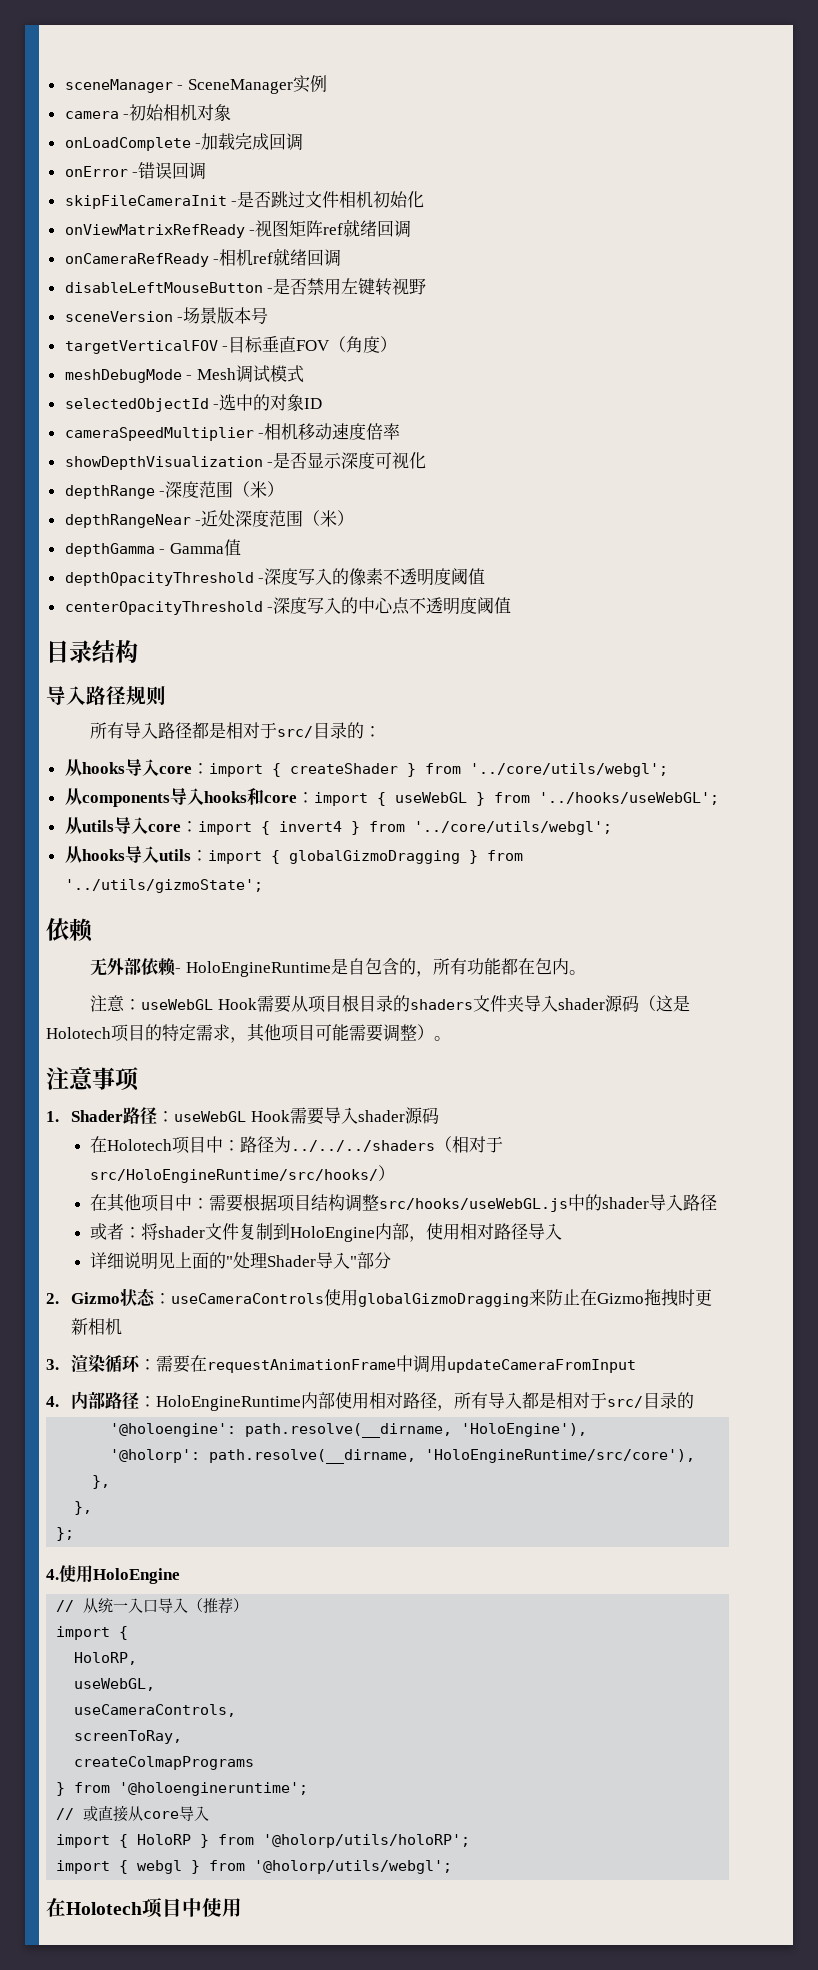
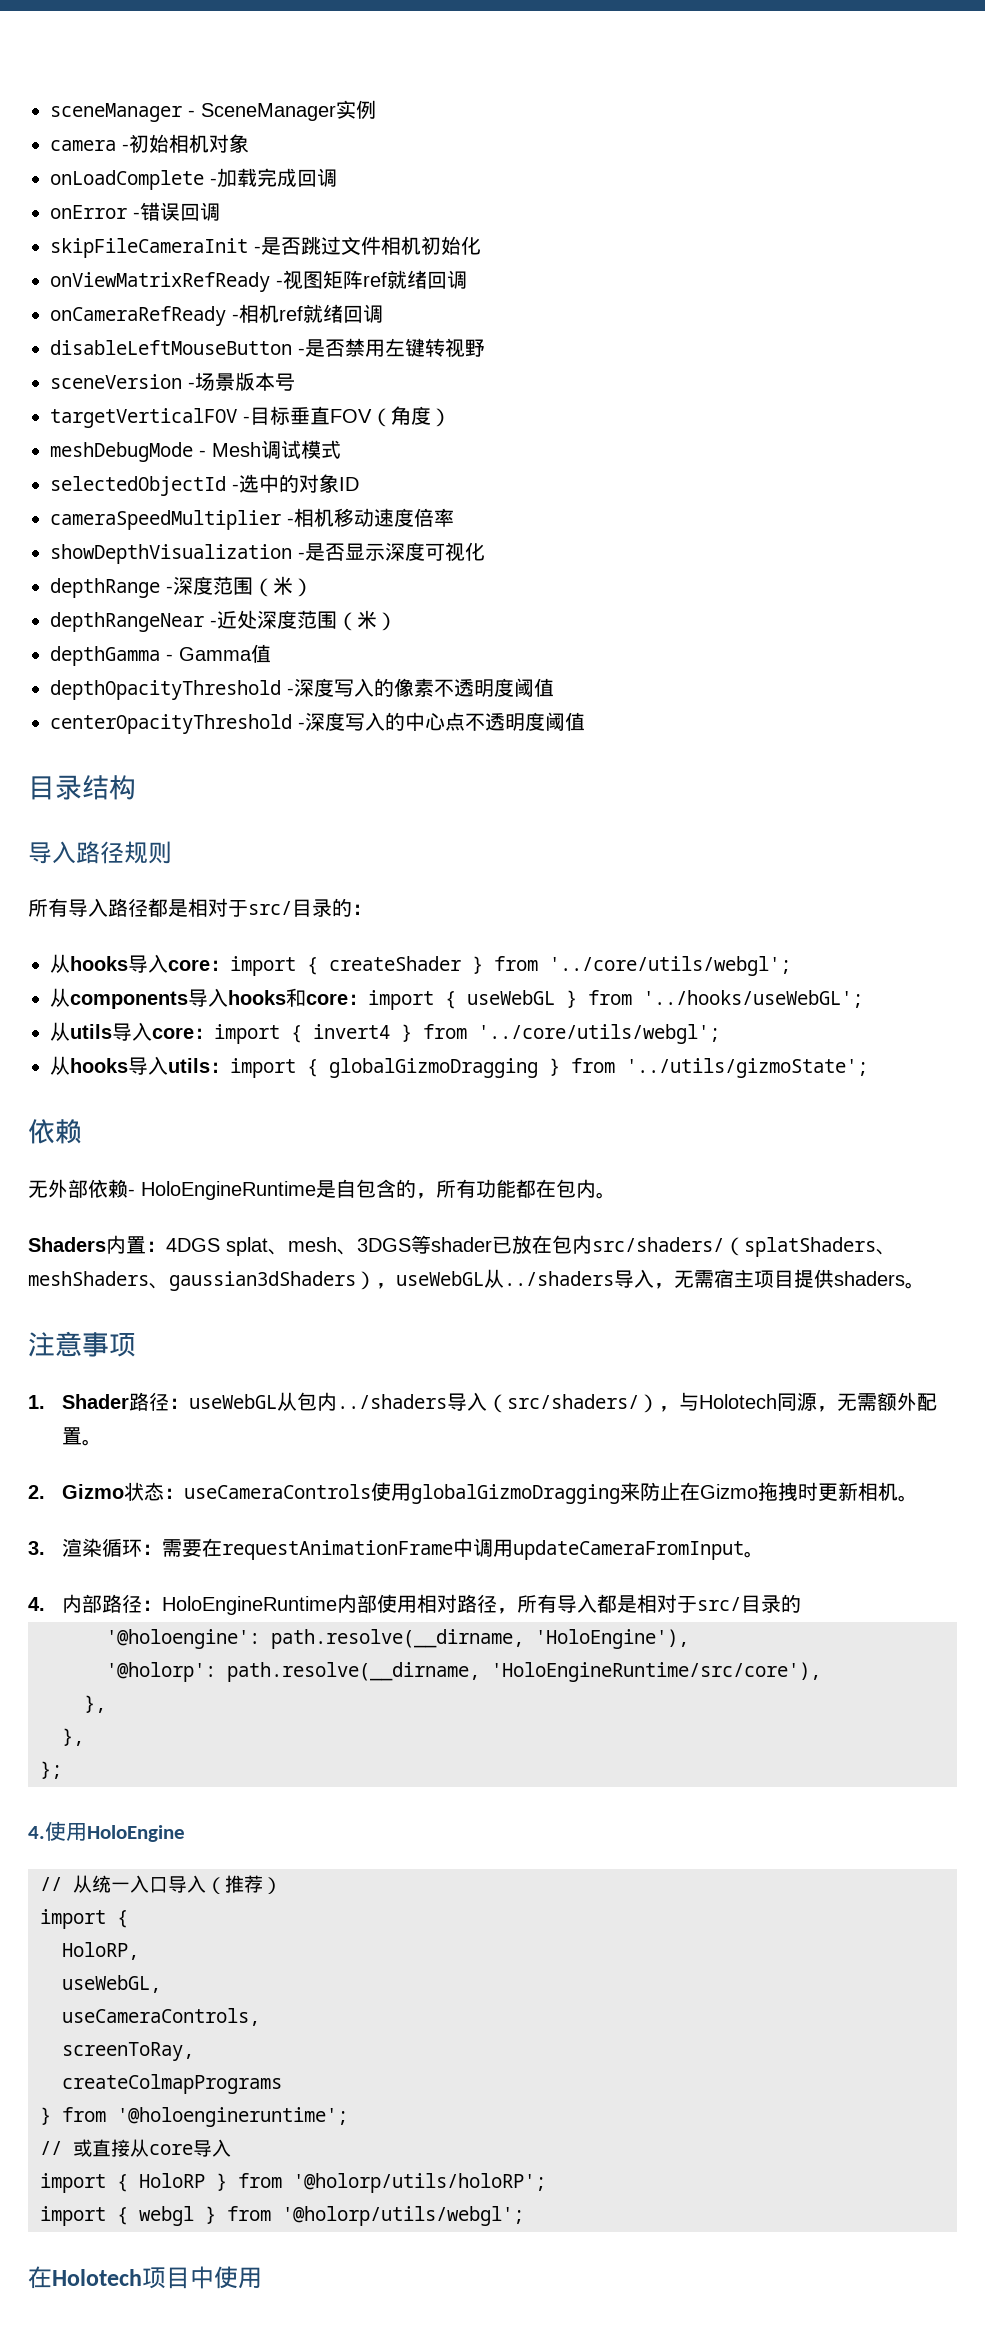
- 注意：useWebGL Hook需要从项目根目录的shaders文件夹导入shader源码（这是Holotech项目的特定需求，其他项目可能需要调整）。
+ Shaders内置：4DGS splat、mesh、3DGS等shader已放在包内src/shaders/（splatShaders、meshShaders、gaussian3dShaders），useWebGL从../shaders导入，无需宿主项目提供shaders。
- 1. Shader路径：useWebGL Hook需要导入shader源码
- 在Holotech项目中：路径为../../../shaders（相对于src/HoloEngineRuntime/src/hooks/）
- 在其他项目中：需要根据项目结构调整src/hooks/useWebGL.js中的shader导入路径
- 或者：将shader文件复制到HoloEngine内部，使用相对路径导入
- 详细说明见上面的"处理Shader导入"部分
+ 1. Shader路径：useWebGL从包内../shaders导入（src/shaders/），与Holotech同源，无需额外配置。
- 2. Gizmo状态：useCameraControls使用globalGizmoDragging来防止在Gizmo拖拽时更新相机
+ 2. Gizmo状态：useCameraControls使用globalGizmoDragging来防止在Gizmo拖拽时更新相机。
- 3.渲染循环：需要在requestAnimationFrame中调用updateCameraFromInput
+ 3.渲染循环：需要在requestAnimationFrame中调用updateCameraFromInput。

